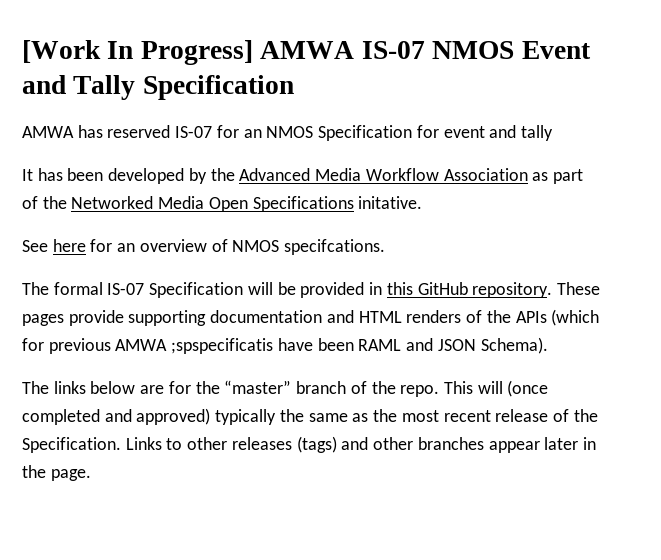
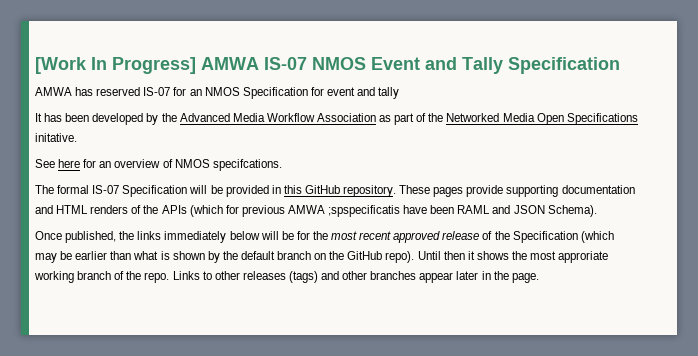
- The links below are for the “master” branch of the repo. This will (once completed and approved) typically the same as the most recent release of the Specification.
+ Once published, the links immediately below will be for the most recent approved release of the Specification (which may be earlier than what is shown by the default branch on the GitHub repo). Until then it shows the most approriate working branch of the repo.

